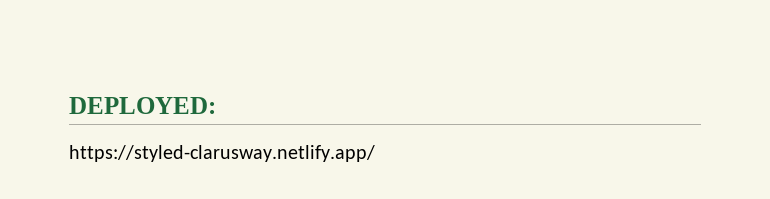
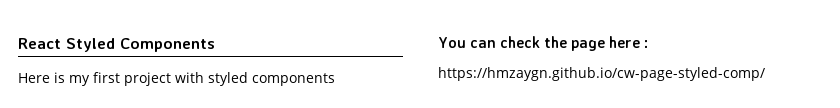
- DEPLOYED:
- https://styled-clarusway.netlify.app/
+ React Styled Components
+ Here is my first project with styled components
+ You can check the page here :
+ https://hmzaygn.github.io/cw-page-styled-comp/

